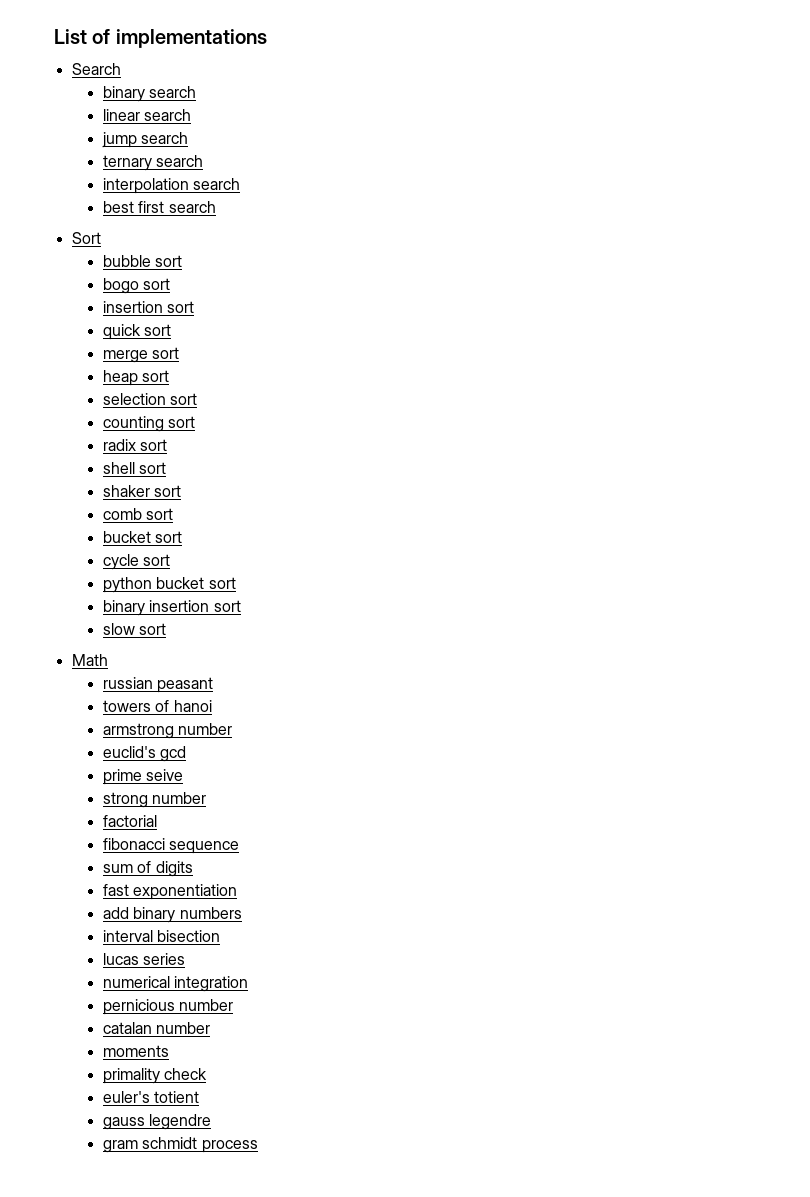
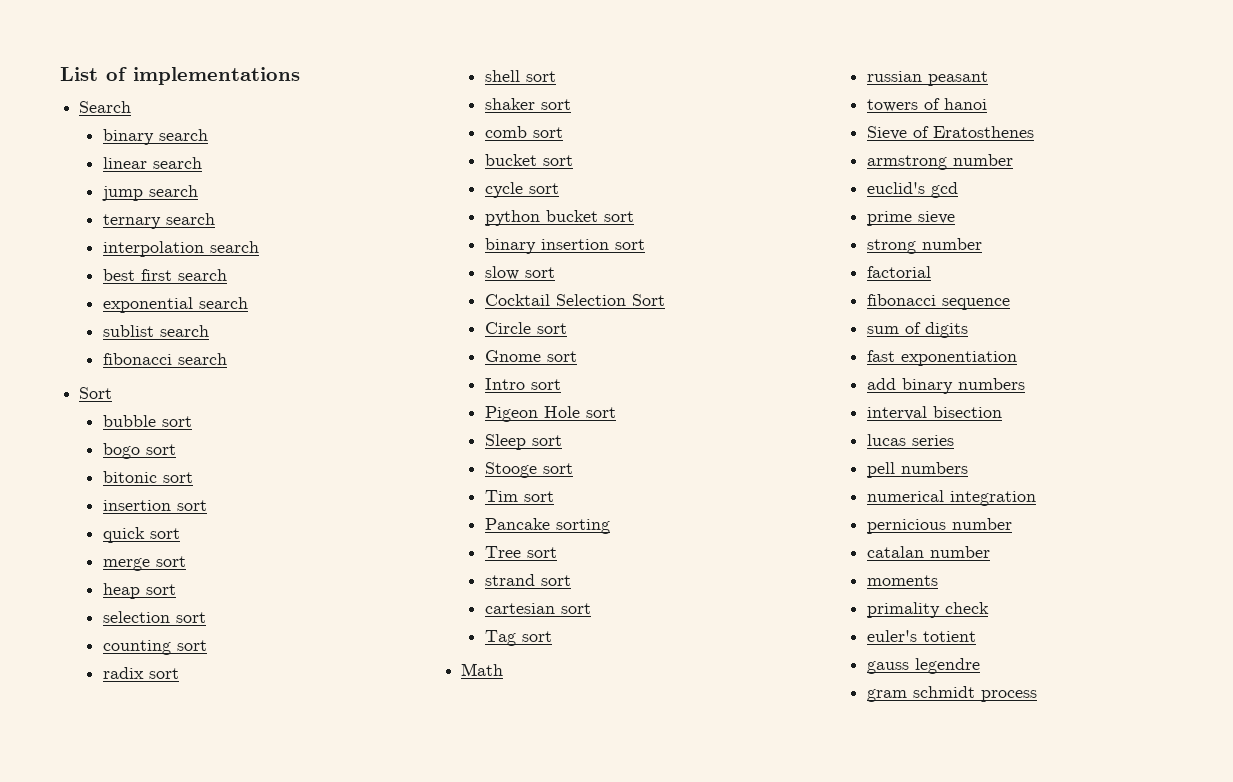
+ exponential search
+ sublist search
+ fibonacci search
+ bitonic sort
+ Cocktail Selection Sort
+ Circle sort
+ Gnome sort
+ Intro sort
+ Pigeon Hole sort
+ Sleep sort
+ Stooge sort
+ Tim sort
+ Pancake sorting
+ Tree sort
+ strand sort
+ cartesian sort
+ Tag sort
+ Sieve of Eratosthenes
- prime seive
+ prime sieve
+ pell numbers

